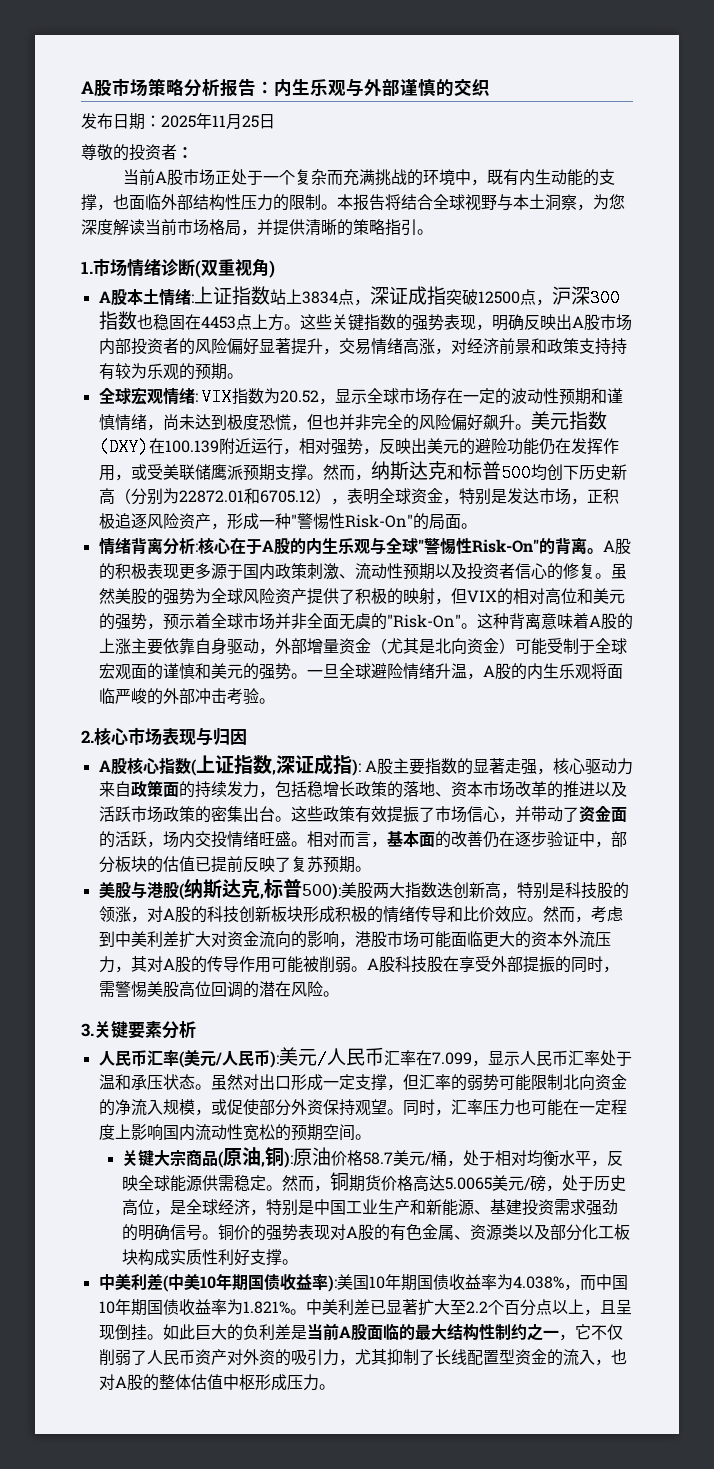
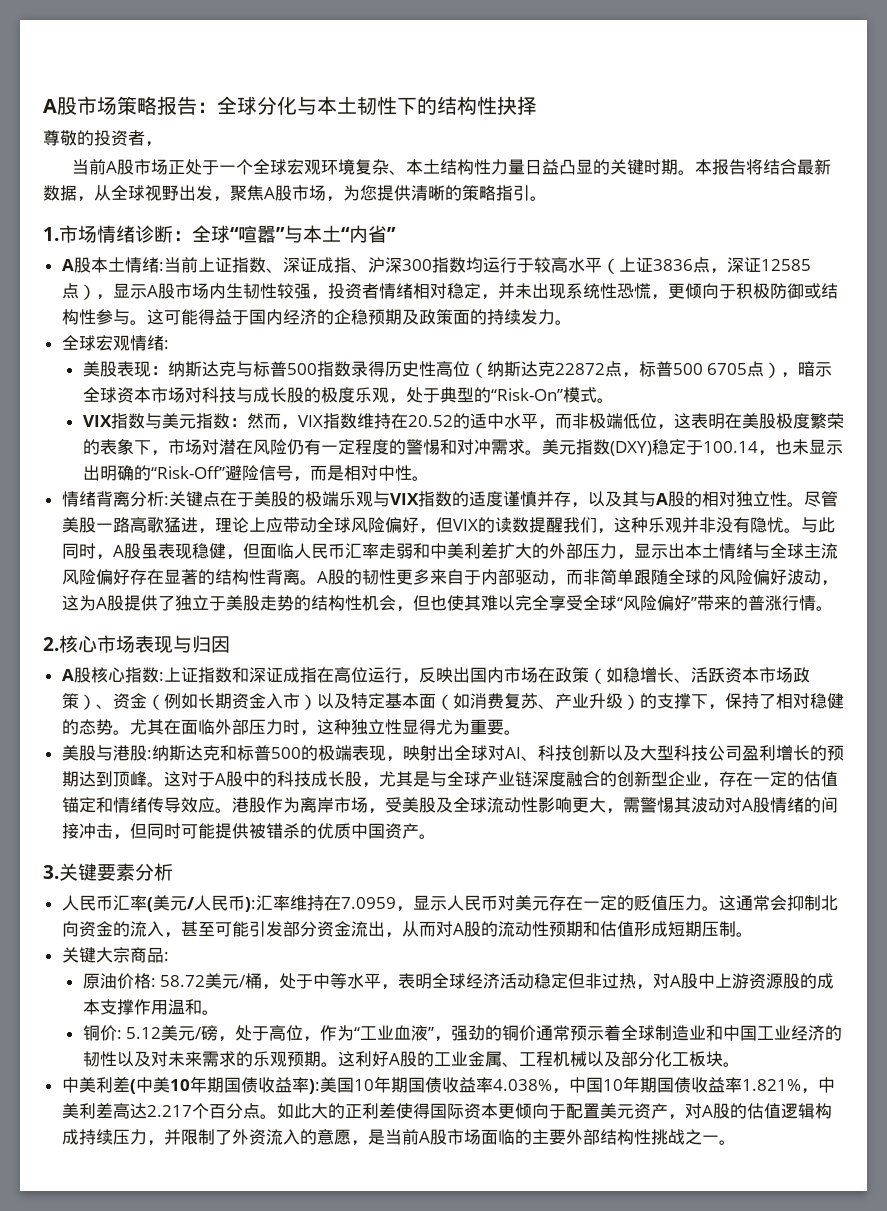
- A股市场策略分析报告：内生乐观与外部谨慎的交织
- 发布日期：2025年11月25日
+ A股市场策略报告：全球分化与本土韧性下的结构性抉择
- 尊敬的投资者：
+ 尊敬的投资者，
- 当前A股市场正处于一个复杂而充满挑战的环境中，既有内生动能的支撑，也面临外部结构性压力的限制。本报告将结合全球视野与本土洞察，为您深度解读当前市场格局，并提供清晰的策略指引。
+ 当前A股市场正处于一个全球宏观环境复杂、本土结构性力量日益凸显的关键时期。本报告将结合最新数据，从全球视野出发，聚焦A股市场，为您提供清晰的策略指引。
- 1.市场情绪诊断(双重视角)
+ 1.市场情绪诊断：全球“喧嚣”与本土“内省”
- A股本土情绪:上证指数站上3834点，深证成指突破12500点，沪深300指数也稳固在4453点上方。这些关键指数的强势表现，明确反映出A股市场内部投资者的风险偏好显著提升，交易情绪高涨，对经济前景和政策支持持有较为乐观的预期。
+ A股本土情绪:当前上证指数、深证成指、沪深300指数均运行于较高水平（上证3836点，深证12585点），显示A股市场内生韧性较强，投资者情绪相对稳定，并未出现系统性恐慌，更倾向于积极防御或结构性参与。这可能得益于国内经济的企稳预期及政策面的持续发力。
- 全球宏观情绪: VIX指数为20.52，显示全球市场存在一定的波动性预期和谨慎情绪，尚未达到极度恐慌，但也并非完全的风险偏好飙升。美元指数(DXY)在100.139附近运行，相对强势，反映出美元的避险功能仍在发挥作用，或受美联储鹰派预期支撑。然而，纳斯达克和标普500均创下历史新高（分别为22872.01和6705.12），表明全球资金，特别是发达市场，正积极追逐风险资产，形成一种"警惕性Risk-On"的局面。
+ 全球宏观情绪:
+ 美股表现：纳斯达克与标普500指数录得历史性高位（纳斯达克22872点，标普500 6705点），暗示全球资本市场对科技与成长股的极度乐观，处于典型的“Risk-On”模式。
+ VIX指数与美元指数：然而，VIX指数维持在20.52的适中水平，而非极端低位，这表明在美股极度繁荣的表象下，市场对潜在风险仍有一定程度的警惕和对冲需求。美元指数(DXY)稳定于100.14，也未显示出明确的“Risk-Off”避险信号，而是相对中性。
- 情绪背离分析:核心在于A股的内生乐观与全球"警惕性Risk-On"的背离。A股的积极表现更多源于国内政策刺激、流动性预期以及投资者信心的修复。虽然美股的强势为全球风险资产提供了积极的映射，但VIX的相对高位和美元的强势，预示着全球市场并非全面无虞的"Risk-On"。这种背离意味着A股的上涨主要依靠自身驱动，外部增量资金（尤其是北向资金）可能受制于全球宏观面的谨慎和美元的强势。一旦全球避险情绪升温，A股的内生乐观将面临严峻的外部冲击考验。
+ 情绪背离分析:关键点在于美股的极端乐观与VIX指数的适度谨慎并存，以及其与A股的相对独立性。尽管美股一路高歌猛进，理论上应带动全球风险偏好，但VIX的读数提醒我们，这种乐观并非没有隐忧。与此同时，A股虽表现稳健，但面临人民币汇率走弱和中美利差扩大的外部压力，显示出本土情绪与全球主流风险偏好存在显著的结构性背离。A股的韧性更多来自于内部驱动，而非简单跟随全球的风险偏好波动，这为A股提供了独立于美股走势的结构性机会，但也使其难以完全享受全球“风险偏好”带来的普涨行情。
- A股核心指数(上证指数,深证成指): A股主要指数的显著走强，核心驱动力来自政策面的持续发力，包括稳增长政策的落地、资本市场改革的推进以及活跃市场政策的密集出台。这些政策有效提振了市场信心，并带动了资金面的活跃，场内交投情绪旺盛。相对而言，基本面的改善仍在逐步验证中，部分板块的估值已提前反映了复苏预期。
+ A股核心指数:上证指数和深证成指在高位运行，反映出国内市场在政策（如稳增长、活跃资本市场政策）、资金（例如长期资金入市）以及特定基本面（如消费复苏、产业升级）的支撑下，保持了相对稳健的态势。尤其在面临外部压力时，这种独立性显得尤为重要。
- 美股与港股(纳斯达克,标普500):美股两大指数迭创新高，特别是科技股的领涨，对A股的科技创新板块形成积极的情绪传导和比价效应。然而，考虑到中美利差扩大对资金流向的影响，港股市场可能面临更大的资本外流压力，其对A股的传导作用可能被削弱。A股科技股在享受外部提振的同时，需警惕美股高位回调的潜在风险。
+ 美股与港股:纳斯达克和标普500的极端表现，映射出全球对AI、科技创新以及大型科技公司盈利增长的预期达到顶峰。这对于A股中的科技成长股，尤其是与全球产业链深度融合的创新型企业，存在一定的估值锚定和情绪传导效应。港股作为离岸市场，受美股及全球流动性影响更大，需警惕其波动对A股情绪的间接冲击，但同时可能提供被错杀的优质中国资产。
- 人民币汇率(美元/人民币):美元/人民币汇率在7.099，显示人民币汇率处于温和承压状态。虽然对出口形成一定支撑，但汇率的弱势可能限制北向资金的净流入规模，或促使部分外资保持观望。同时，汇率压力也可能在一定程度上影响国内流动性宽松的预期空间。
- 关键大宗商品(原油,铜):原油价格58.7美元/桶，处于相对均衡水平，反映全球能源供需稳定。然而，铜期货价格高达5.0065美元/磅，处于历史高位，是全球经济，特别是中国工业生产和新能源、基建投资需求强劲的明确信号。铜价的强势表现对A股的有色金属、资源类以及部分化工板块构成实质性利好支撑。
+ 人民币汇率(美元/人民币):汇率维持在7.0959，显示人民币对美元存在一定的贬值压力。这通常会抑制北向资金的流入，甚至可能引发部分资金流出，从而对A股的流动性预期和估值形成短期压制。
+ 关键大宗商品:
+ 原油价格: 58.72美元/桶，处于中等水平，表明全球经济活动稳定但非过热，对A股中上游资源股的成本支撑作用温和。
+ 铜价: 5.12美元/磅，处于高位，作为“工业血液”，强劲的铜价通常预示着全球制造业和中国工业经济的韧性以及对未来需求的乐观预期。这利好A股的工业金属、工程机械以及部分化工板块。
- 中美利差(中美10年期国债收益率):美国10年期国债收益率为4.038%，而中国10年期国债收益率为1.821%。中美利差已显著扩大至2.2个百分点以上，且呈现倒挂。如此巨大的负利差是当前A股面临的最大结构性制约之一，它不仅削弱了人民币资产对外资的吸引力，尤其抑制了长线配置型资金的流入，也对A股的整体估值中枢形成压力。
+ 中美利差(中美10年期国债收益率):美国10年期国债收益率4.038%，中国10年期国债收益率1.821%，中美利差高达2.217个百分点。如此大的正利差使得国际资本更倾向于配置美元资产，对A股的估值逻辑构成持续压力，并限制了外资流入的意愿，是当前A股市场面临的主要外部结构性挑战之一。

